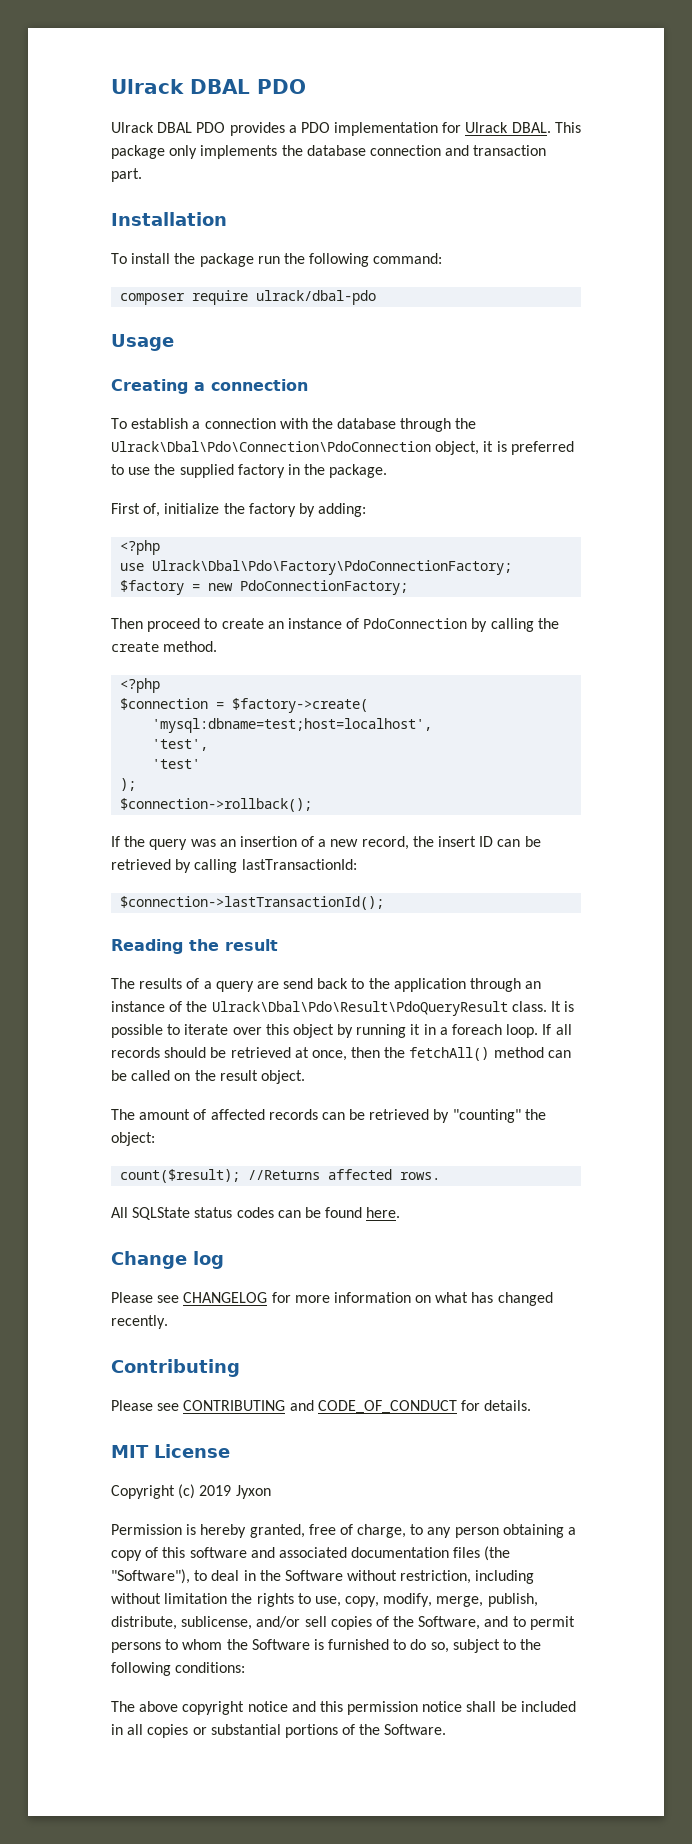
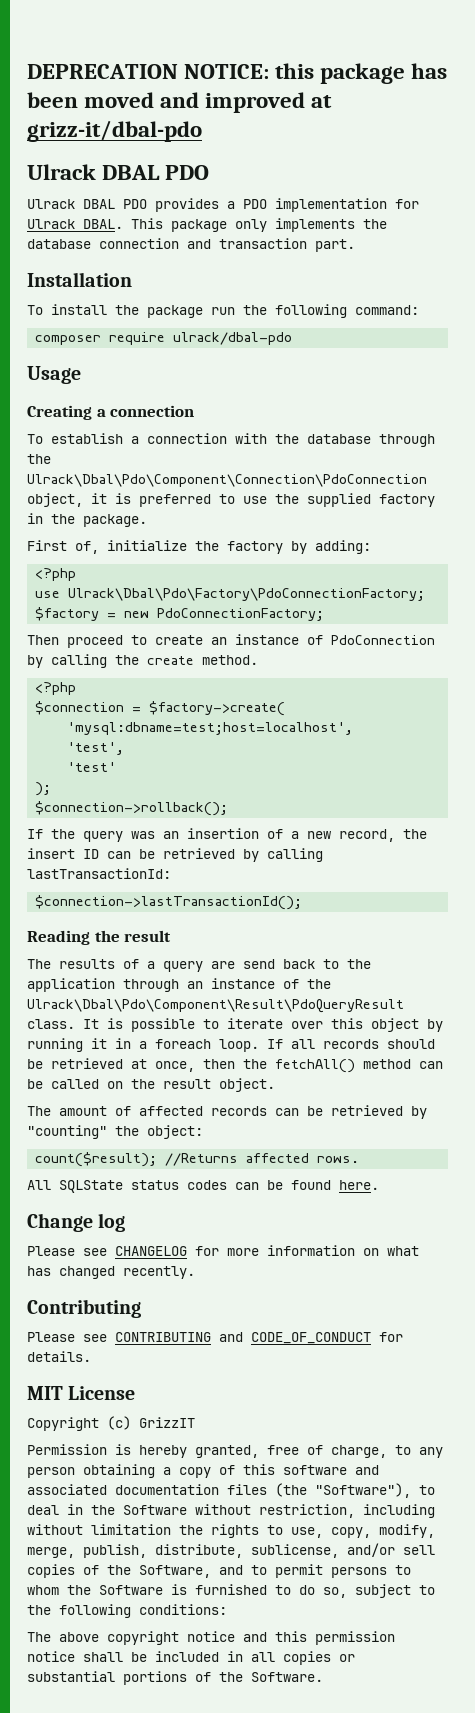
+ DEPRECATION NOTICE: this package has been moved and improved at grizz-it/dbal-pdo
- To establish a connection with the database through the Ulrack\Dbal\Pdo\Connection\PdoConnection object, it is preferred to use the supplied factory in the package.
+ To establish a connection with the database through the Ulrack\Dbal\Pdo\Component\Connection\PdoConnection object, it is preferred to use the supplied factory in the package.
- The results of a query are send back to the application through an instance of the Ulrack\Dbal\Pdo\Result\PdoQueryResult class.
+ The results of a query are send back to the application through an instance of the Ulrack\Dbal\Pdo\Component\Result\PdoQueryResult class.
- Copyright (c) 2019 Jyxon
+ Copyright (c) GrizzIT

